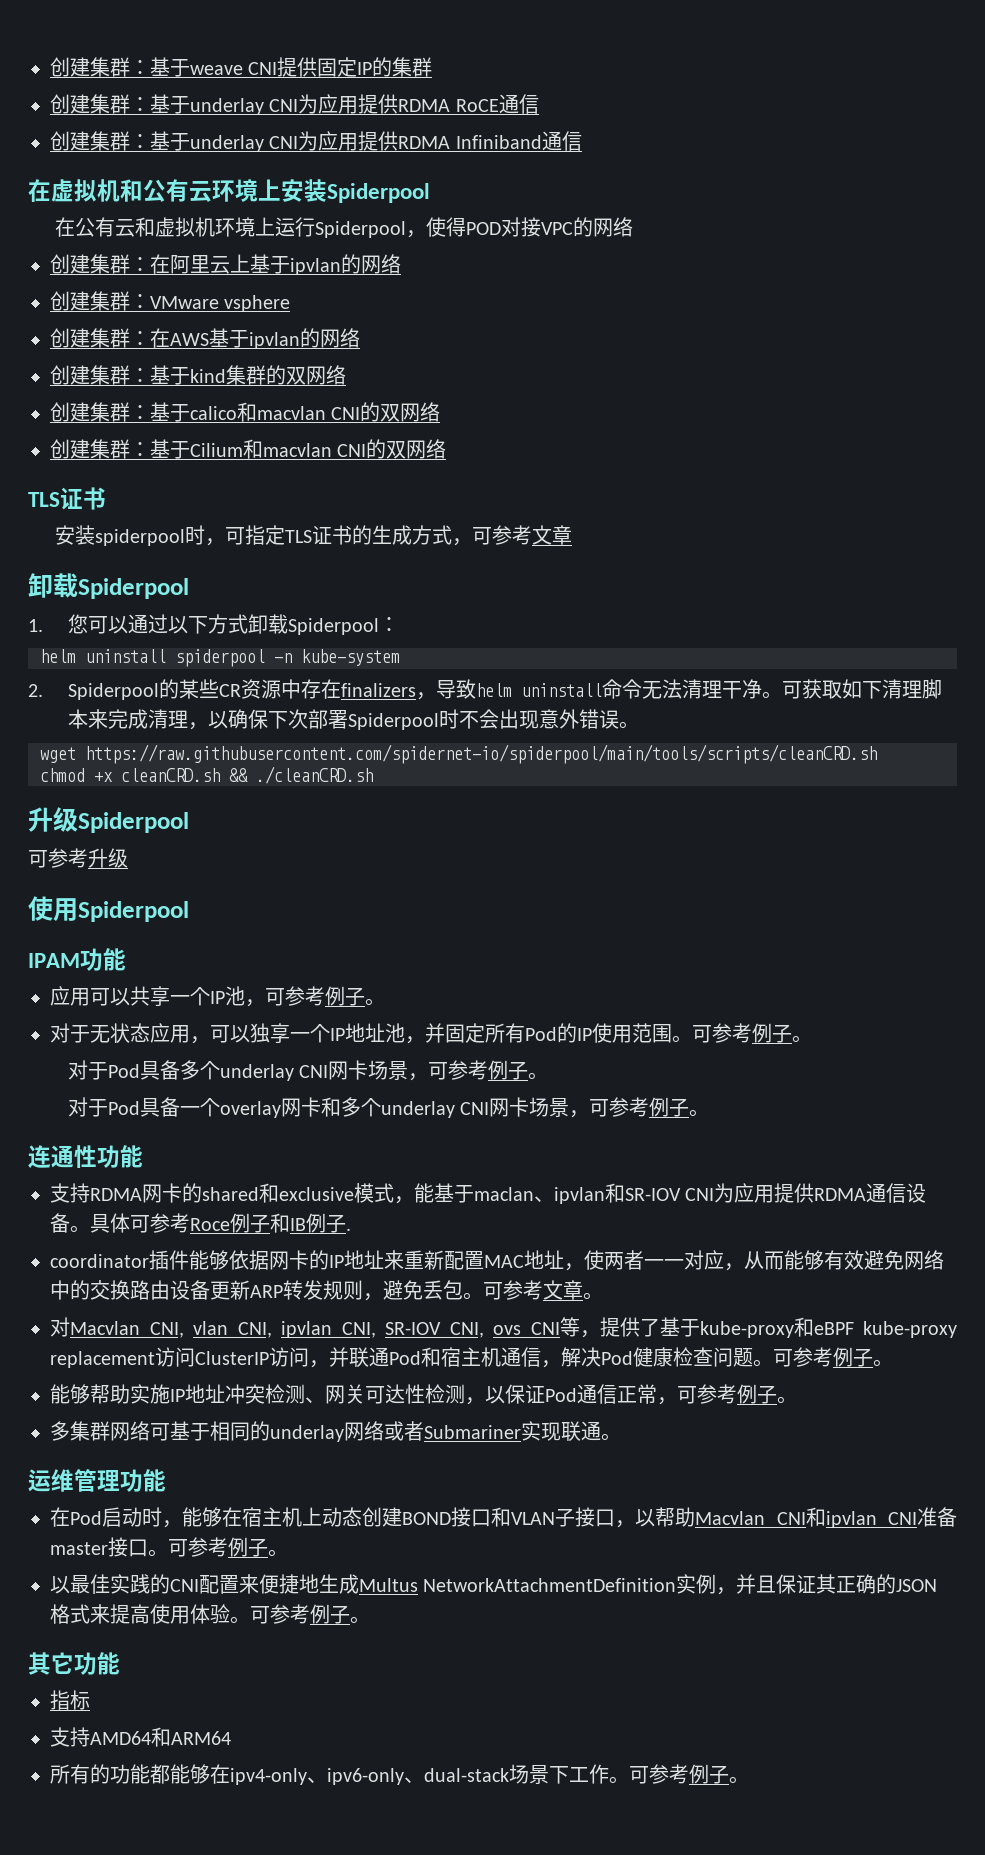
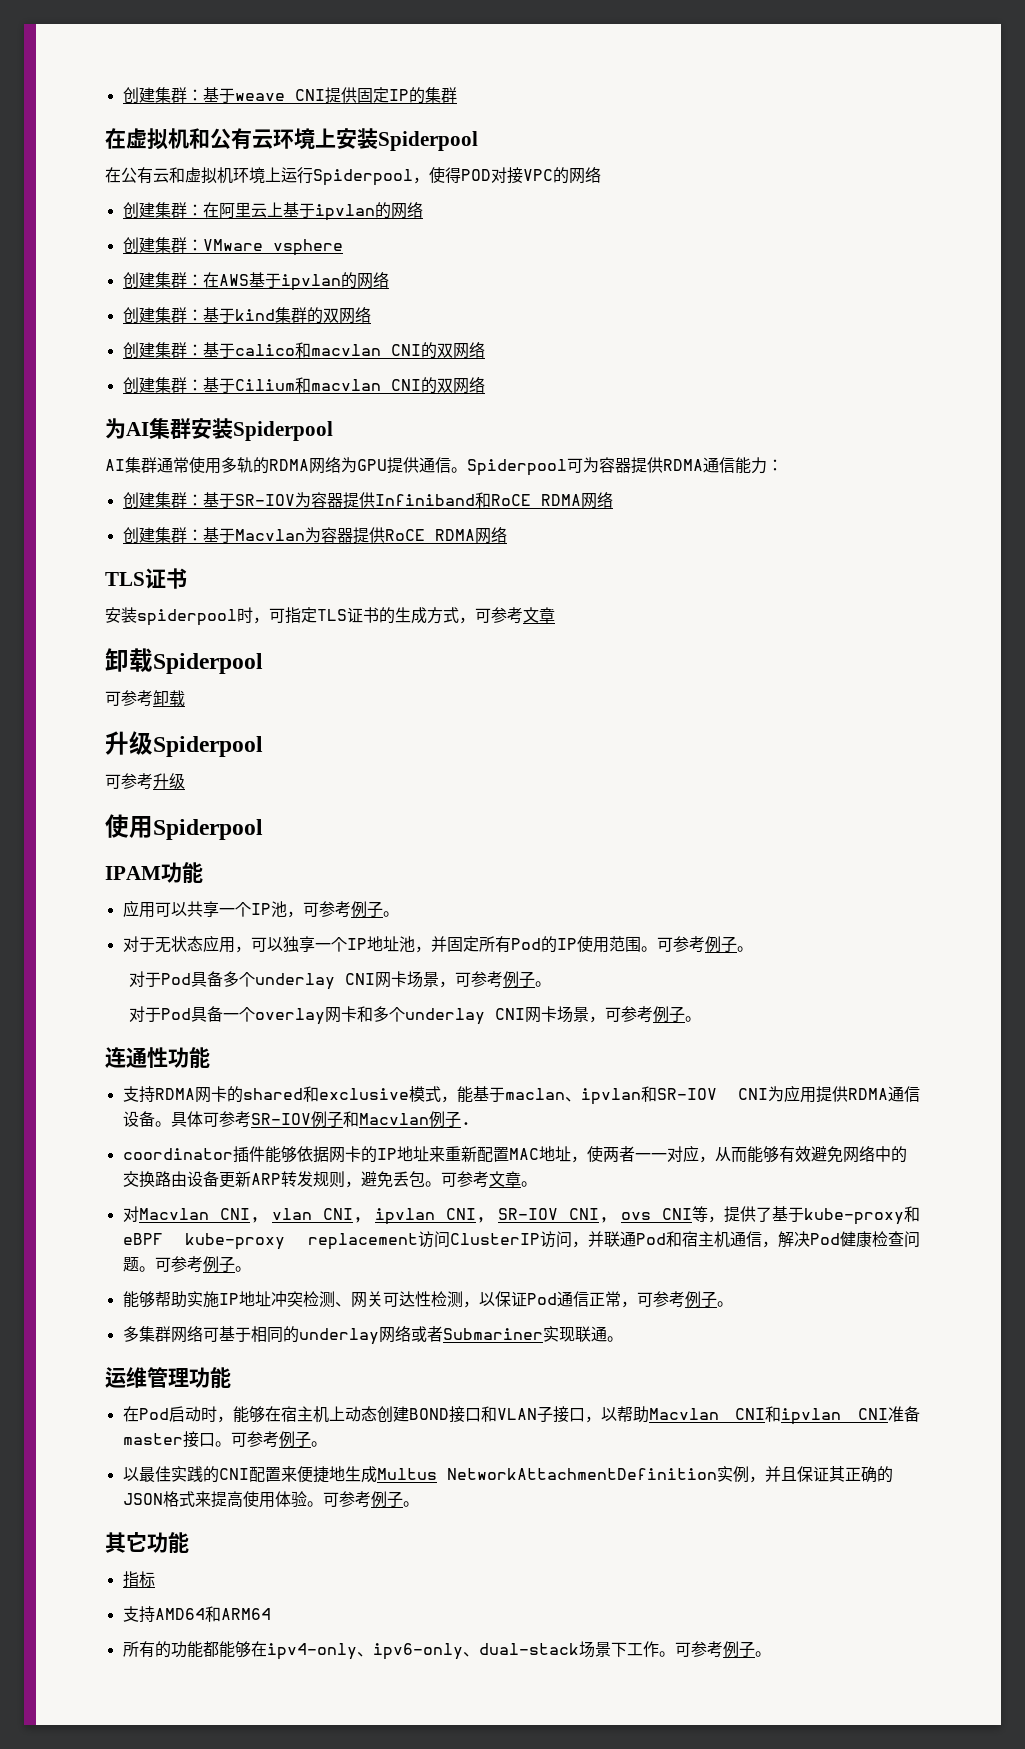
- 创建集群：基于underlay CNI为应用提供RDMA RoCE通信
- 创建集群：基于underlay CNI为应用提供RDMA Infiniband通信
+ 为AI集群安装Spiderpool
+ AI集群通常使用多轨的RDMA网络为GPU提供通信。Spiderpool可为容器提供RDMA通信能力：
+ 创建集群：基于SR-IOV为容器提供Infiniband和RoCE RDMA网络
+ 创建集群：基于Macvlan为容器提供RoCE RDMA网络
- 1.您可以通过以下方式卸载Spiderpool：
- helm uninstall spiderpool -n kube-system
- 2. Spiderpool的某些CR资源中存在finalizers，导致helm uninstall命令无法清理干净。可获取如下清理脚本来完成清理，以确保下次部署Spiderpool时不会出现意外错误。
- wget https://raw.githubusercontent.com/spidernet-io/spiderpool/main/tools/scripts/cleanCRD.sh
- chmod +x cleanCRD.sh && ./cleanCRD.sh
+ 可参考卸载
- 具体可参考Roce例子和IB例子.
+ 具体可参考SR-IOV例子和Macvlan例子.

